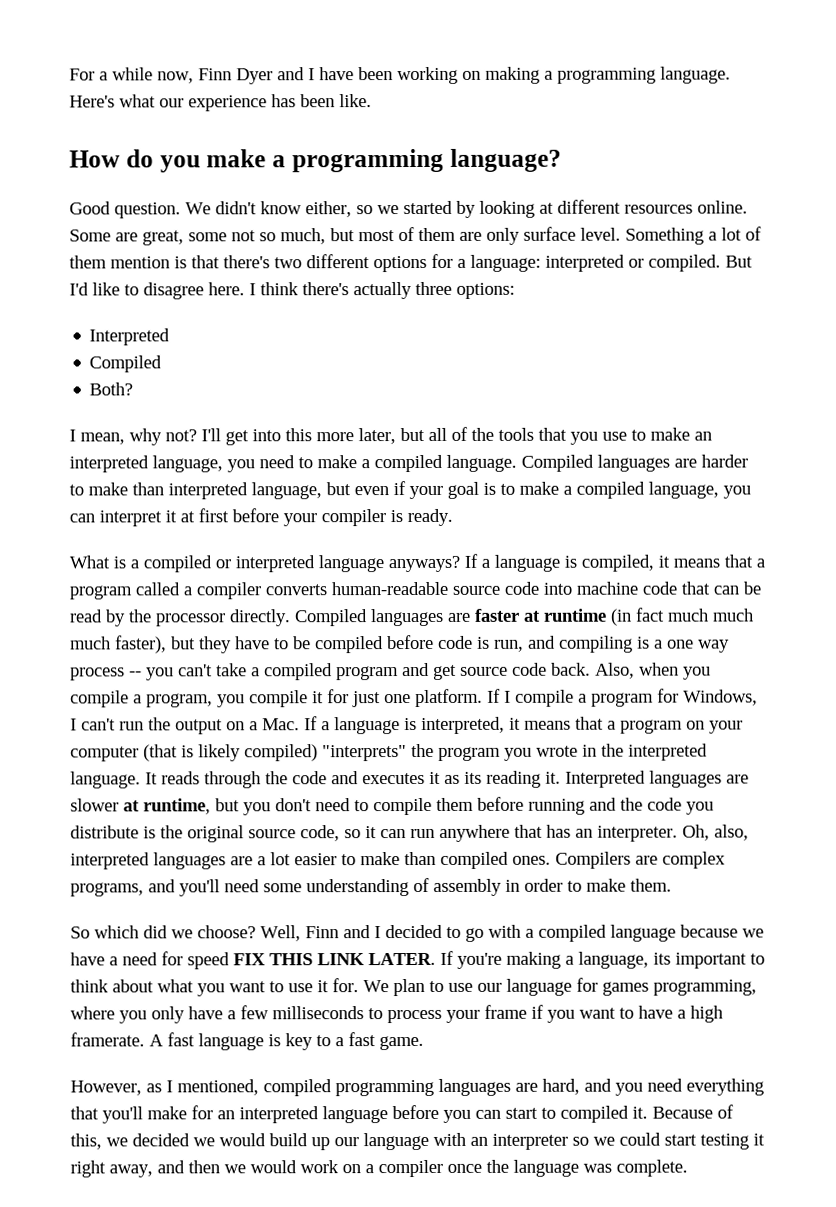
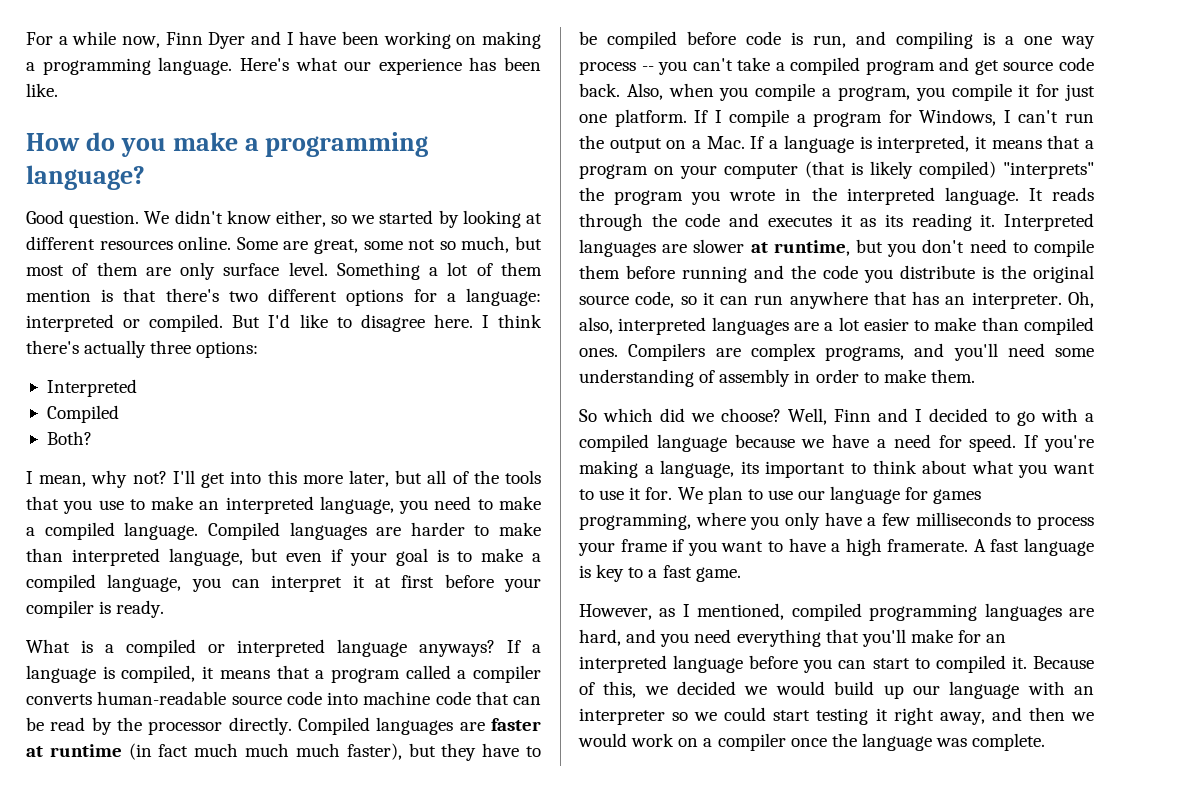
- Well, Finn and I decided to go with a compiled language because we have a need for speed FIX THIS LINK LATER.
+ Well, Finn and I decided to go with a compiled language because we have a need for speed.

